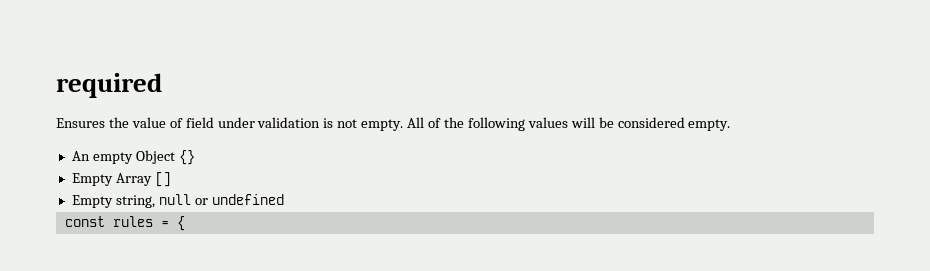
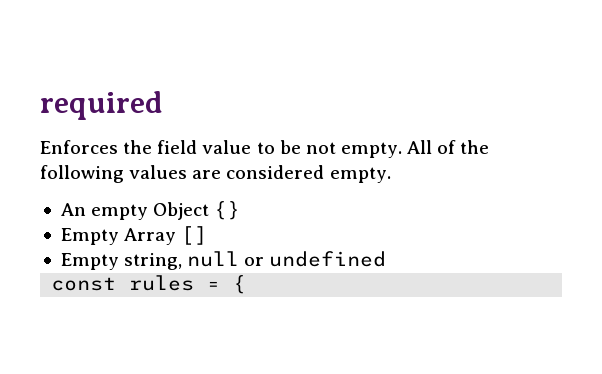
- Ensures the value of field under validation is not empty.
+ Enforces the field value to be not empty.
- All of the following values will be considered empty.
+ All of the following values are considered empty.

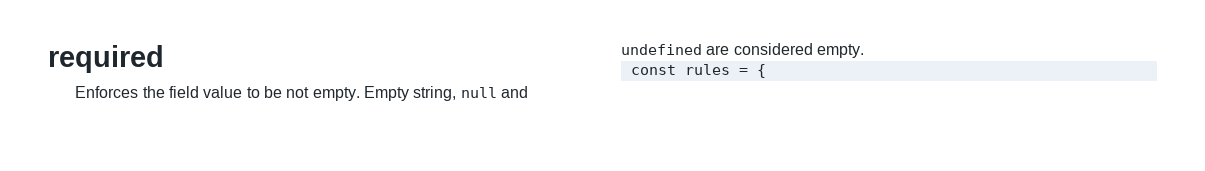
- All of the following values are considered empty.
- An empty Object {}
- Empty Array []
- Empty string, null or undefined
+ Empty string, null and undefined are considered empty.

